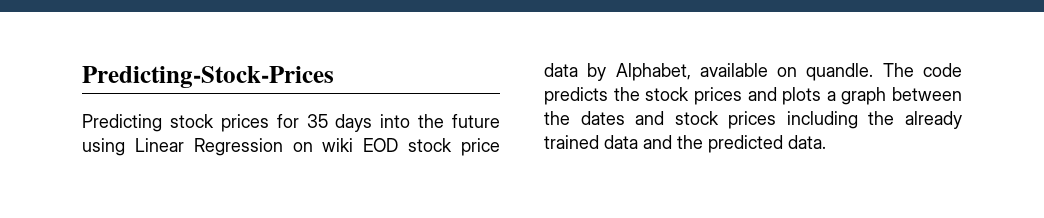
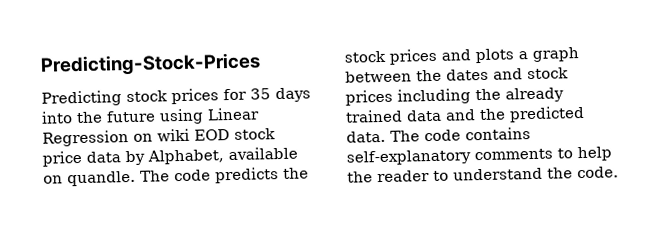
+ The code contains self-explanatory comments to help the reader to understand the code.

